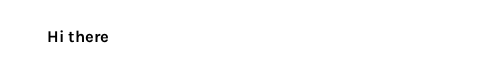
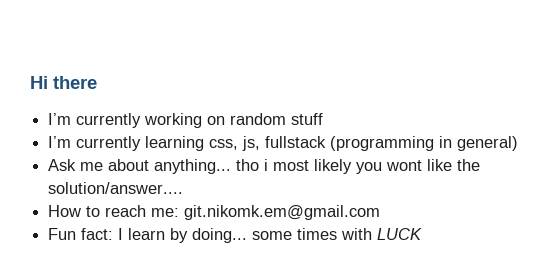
+ I’m currently working on random stuff
+ I’m currently learning css, js, fullstack (programming in general)
+ Ask me about anything... tho i most likely you wont like the solution/answer....
+ How to reach me: git.nikomk.em@gmail.com
+ Fun fact: I learn by doing... some times with LUCK

